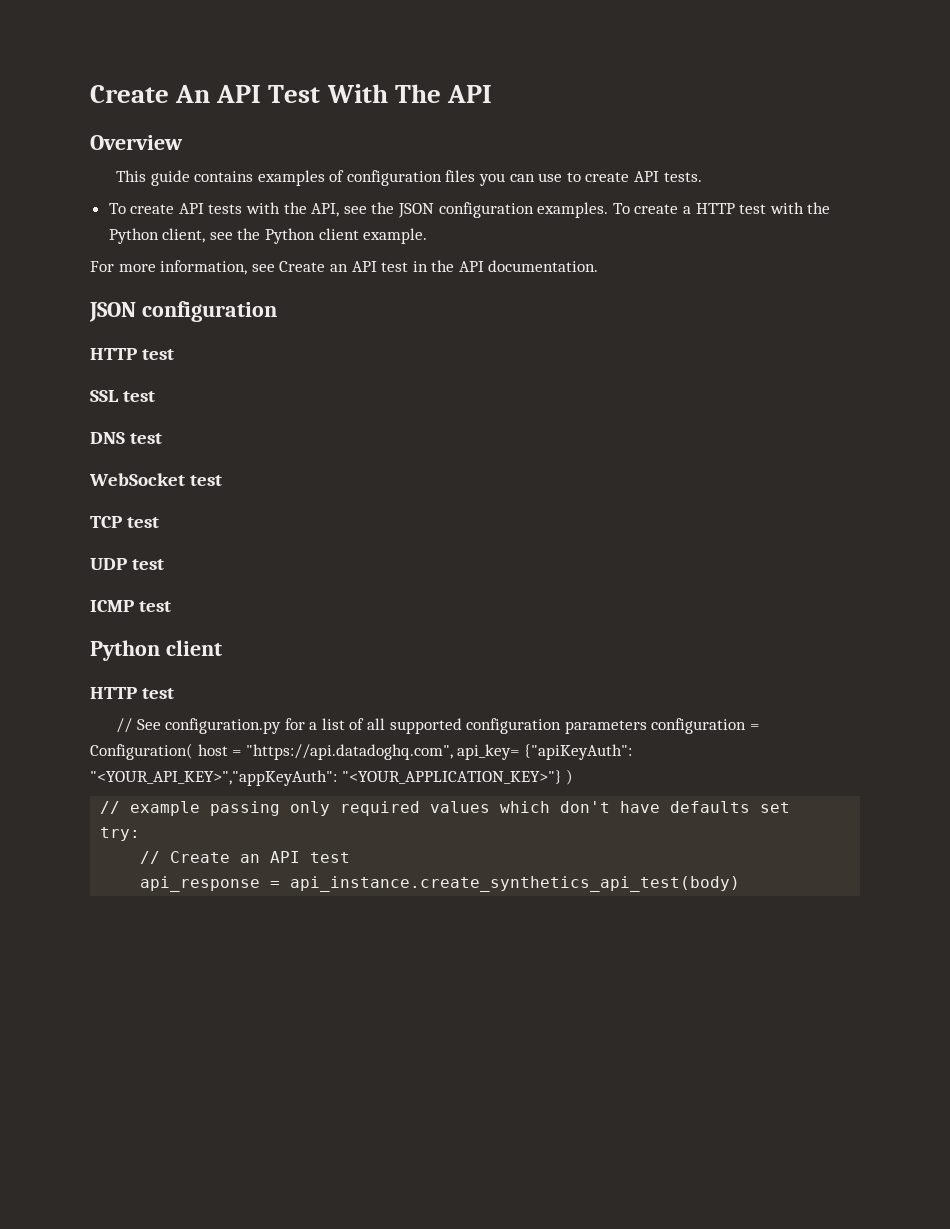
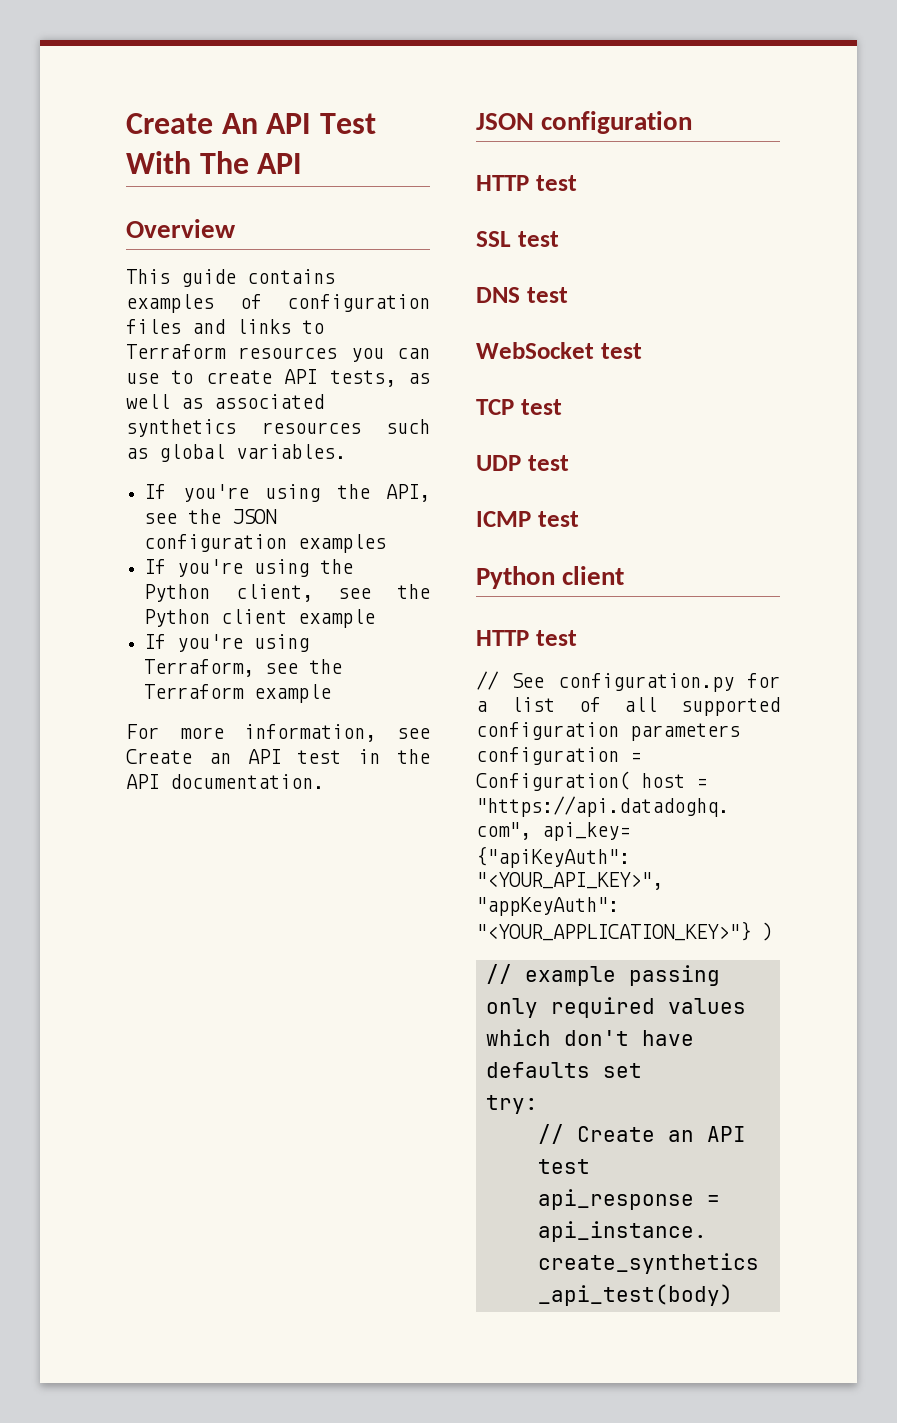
- This guide contains examples of configuration files you can use to create API tests.
- To create API tests with the API, see the JSON configuration examples. To create a HTTP test with the Python client, see the Python client example.
+ This guide contains examples of configuration files and links to Terraform resources you can use to create API tests, as well as associated synthetics resources such as global variables.
+ If you're using the API, see the JSON configuration examples
+ If you're using the Python client, see the Python client example
+ If you're using Terraform, see the Terraform example

